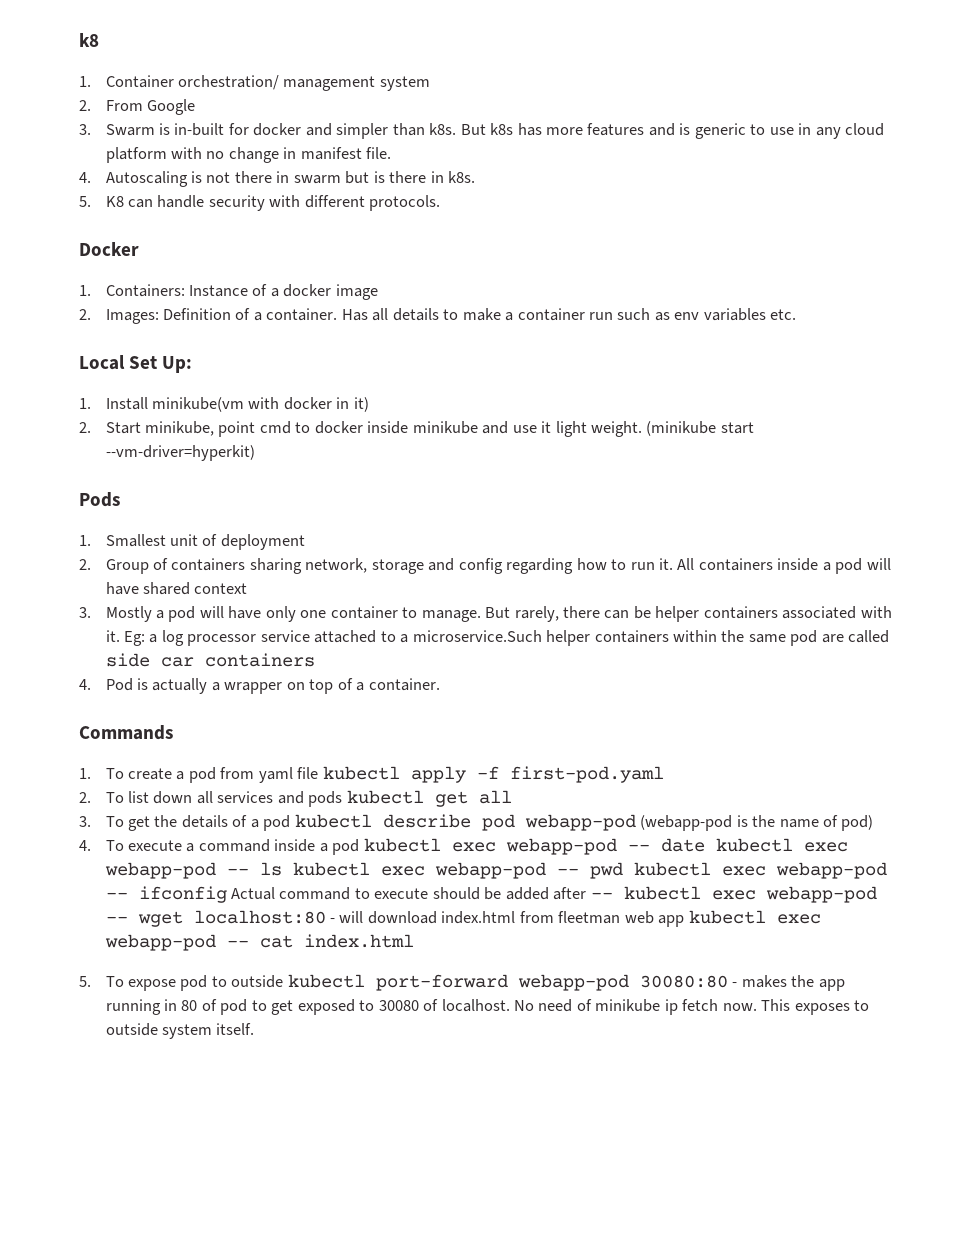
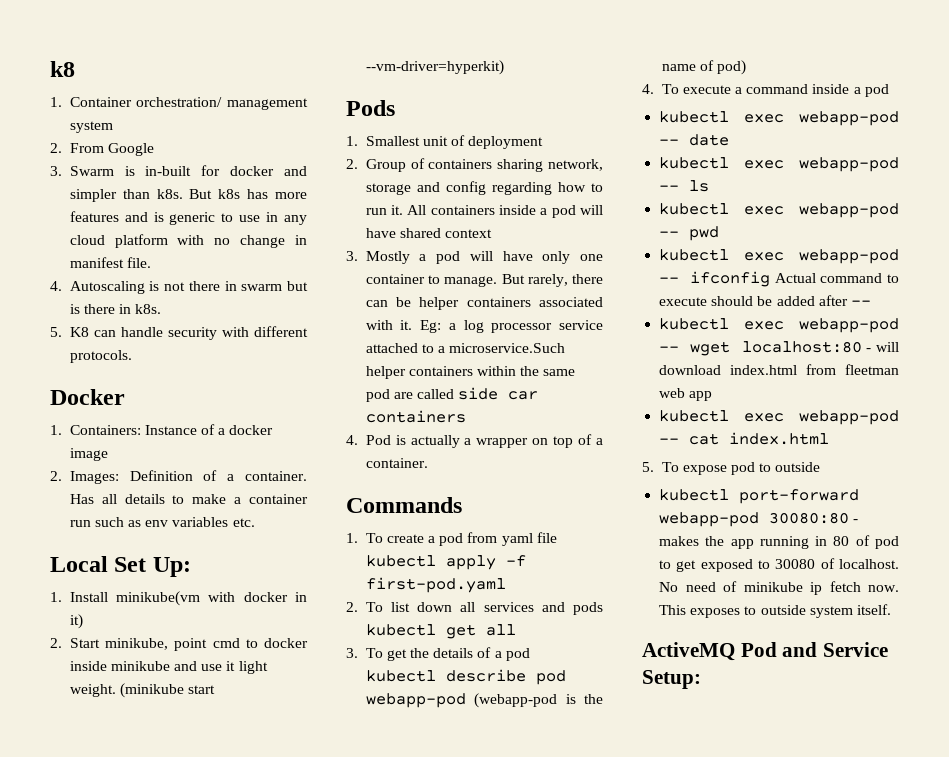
- 4. To execute a command inside a pod kubectl exec webapp-pod -- date kubectl exec webapp-pod -- ls kubectl exec webapp-pod -- pwd kubectl exec webapp-pod -- ifconfig Actual command to execute should be added after -- kubectl exec webapp-pod -- wget localhost:80 - will download index.html from fleetman web app kubectl exec webapp-pod -- cat index.html
+ 4. To execute a command inside a pod
+ kubectl exec webapp-pod -- date
+ kubectl exec webapp-pod -- ls
+ kubectl exec webapp-pod -- pwd
+ kubectl exec webapp-pod -- ifconfig Actual command to execute should be added after --
+ kubectl exec webapp-pod -- wget localhost:80 - will download index.html from fleetman web app
+ kubectl exec webapp-pod -- cat index.html
- 5. To expose pod to outside kubectl port-forward webapp-pod 30080:80 - makes the app running in 80 of pod to get exposed to 30080 of localhost.
+ 5. To expose pod to outside
+ kubectl port-forward webapp-pod 30080:80 - makes the app running in 80 of pod to get exposed to 30080 of localhost.
+ ActiveMQ Pod and Service Setup:

